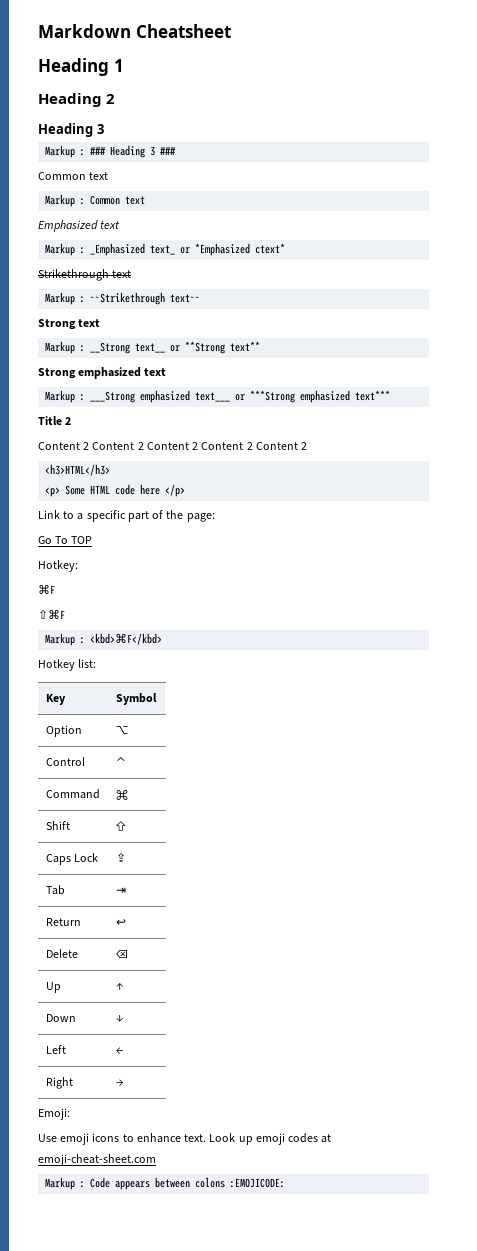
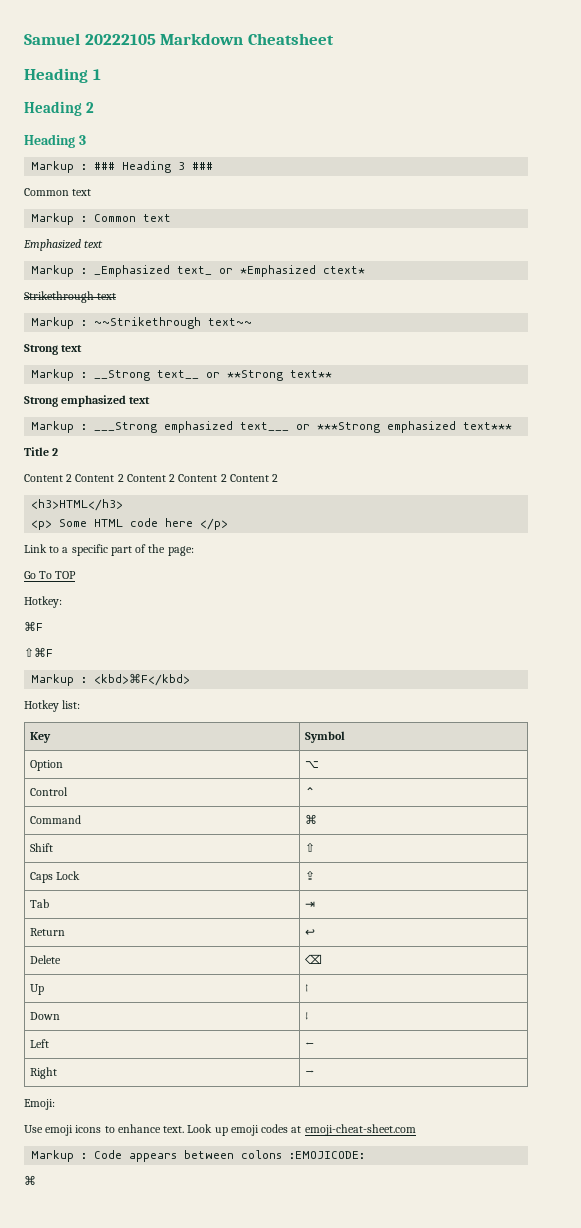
- Markdown Cheatsheet
+ Samuel 20222105 Markdown Cheatsheet
  Markup : Code appears between colons :EMOJICODE:
+ ⌘

